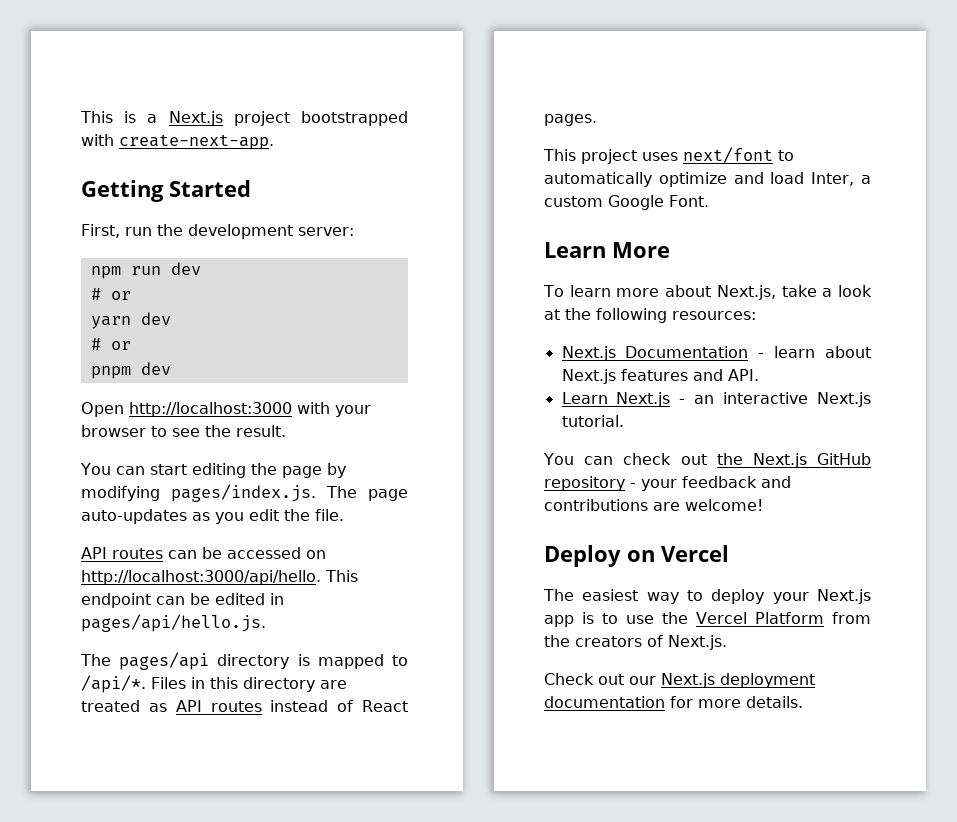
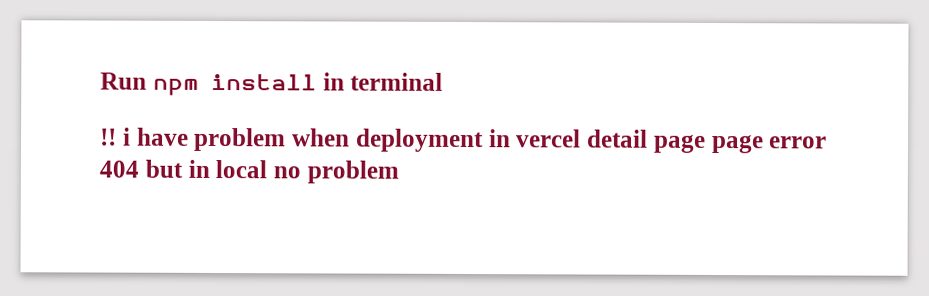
- This is a Next.js project bootstrapped with create-next-app.
- Getting Started
- First, run the development server:
- npm run dev
- # or
- yarn dev
- # or
- pnpm dev
- Open http://localhost:3000 with your browser to see the result.
- You can start editing the page by modifying pages/index.js. The page auto-updates as you edit the file.
- API routes can be accessed on http://localhost:3000/api/hello. This endpoint can be edited in pages/api/hello.js.
- The pages/api directory is mapped to /api/*. Files in this directory are treated as API routes instead of React pages.
- This project uses next/font to automatically optimize and load Inter, a custom Google Font.
- Learn More
- To learn more about Next.js, take a look at the following resources:
- Next.js Documentation - learn about Next.js features and API.
- Learn Next.js - an interactive Next.js tutorial.
- You can check out the Next.js GitHub repository - your feedback and contributions are welcome!
- Deploy on Vercel
- The easiest way to deploy your Next.js app is to use the Vercel Platform from the creators of Next.js.
- Check out our Next.js deployment documentation for more details.
+ Run npm install in terminal
+ !! i have problem when deployment in vercel detail page page error 404 but in local no problem

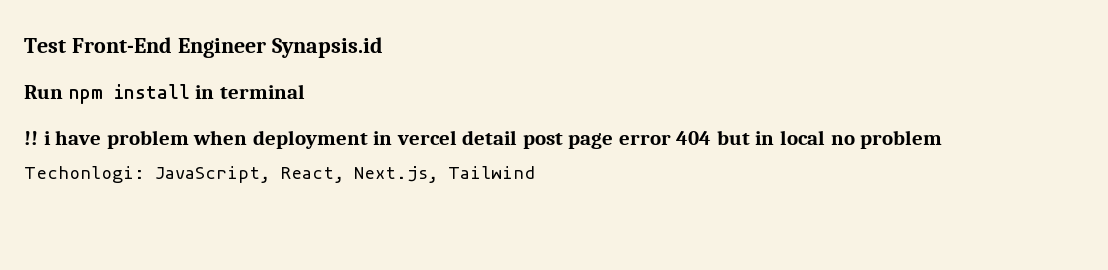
+ Test Front-End Engineer Synapsis.id
- !! i have problem when deployment in vercel detail page page error 404 but in local no problem
+ !! i have problem when deployment in vercel detail post page error 404 but in local no problem
+ Techonlogi: JavaScript, React, Next.js, Tailwind

